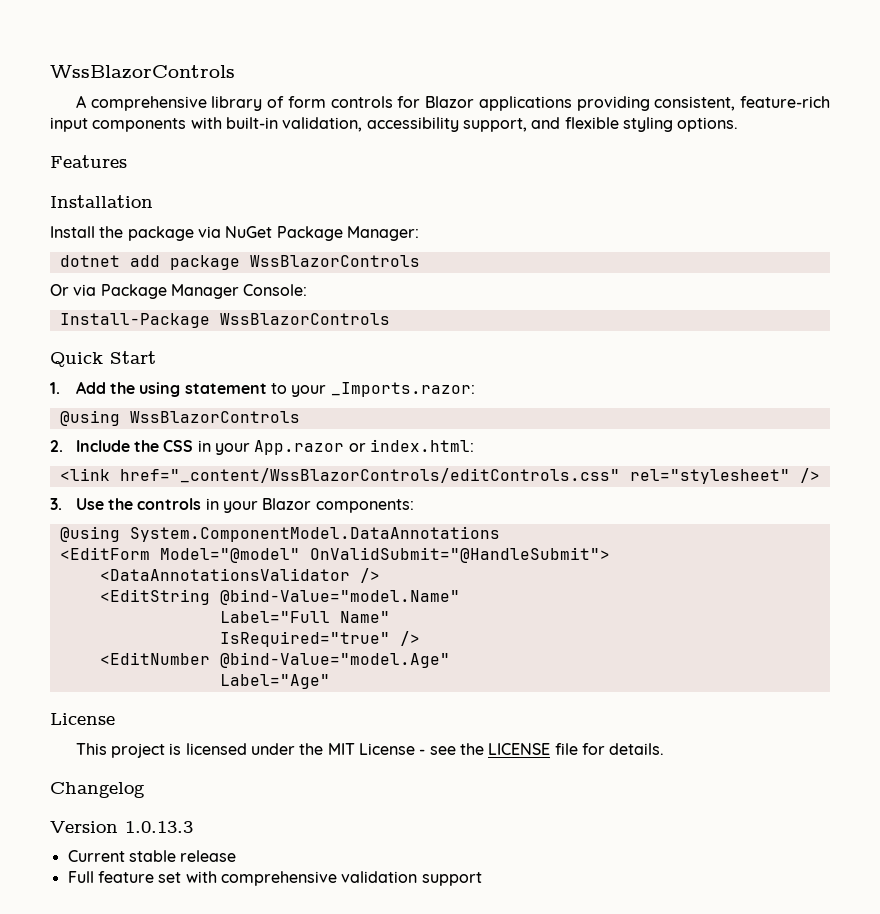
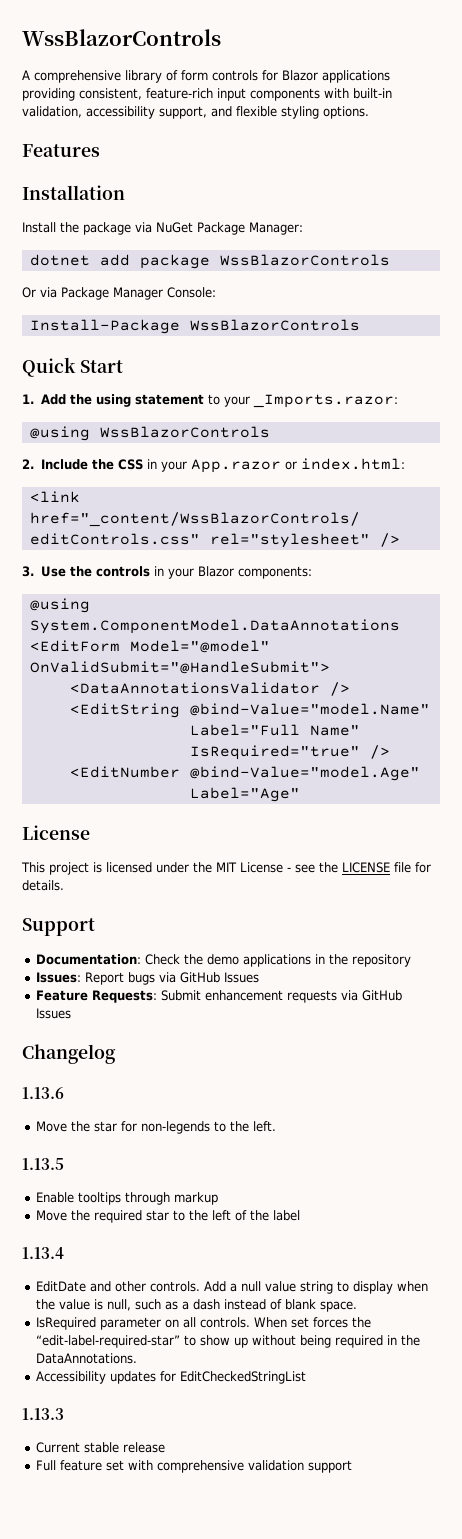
+ Support
+ Documentation: Check the demo applications in the repository
+ Issues: Report bugs via GitHub Issues
+ Feature Requests: Submit enhancement requests via GitHub Issues
  Changelog
- Version 1.0.13.3
+ 1.13.6
+ Move the star for non-legends to the left.
+ 1.13.5
+ Enable tooltips through markup
+ Move the required star to the left of the label
+ 1.13.4
+ EditDate and other controls. Add a null value string to display when the value is null, such as a dash instead of blank space.
+ IsRequired parameter on all controls. When set forces the “edit-label-required-star” to show up without being required in the DataAnnotations.
+ Accessibility updates for EditCheckedStringList
+ 1.13.3

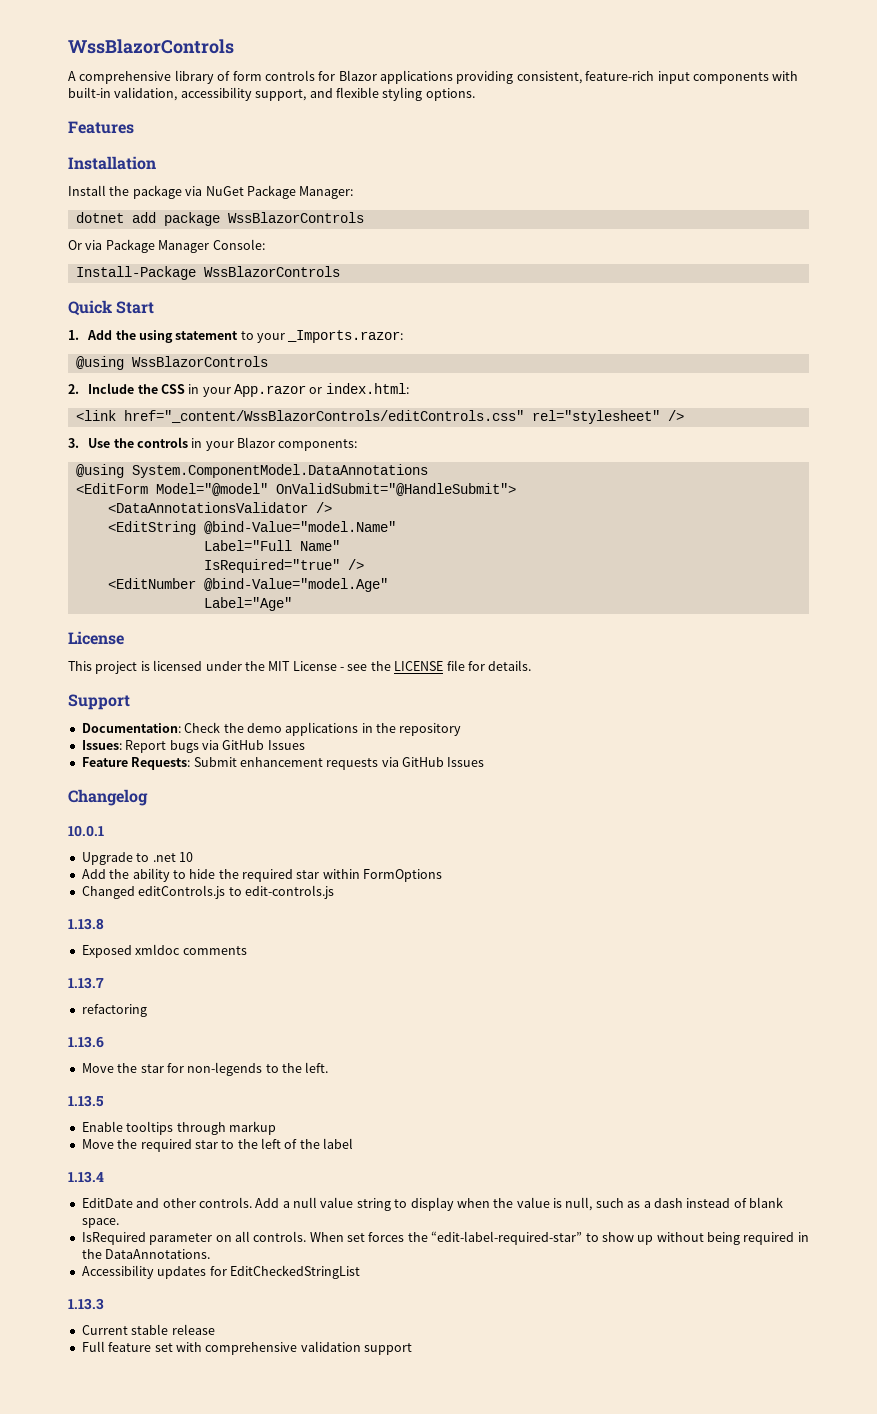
+ 10.0.1
+ Upgrade to .net 10
+ Add the ability to hide the required star within FormOptions
+ Changed editControls.js to edit-controls.js
+ 1.13.8
+ Exposed xmldoc comments
+ 1.13.7
+ refactoring

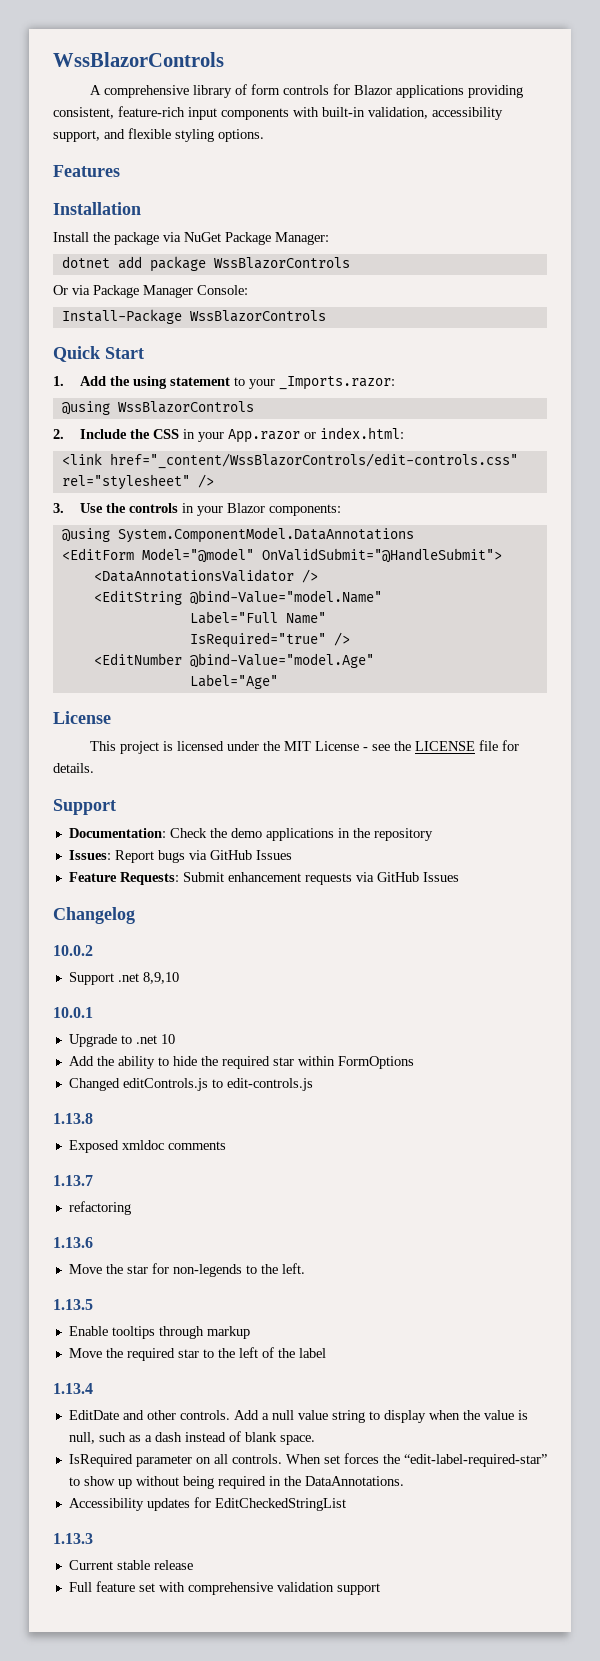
- <link href="_content/WssBlazorControls/editControls.css" rel="stylesheet" />
+ <link href="_content/WssBlazorControls/edit-controls.css" rel="stylesheet" />
+ 10.0.2
+ Support .net 8,9,10

